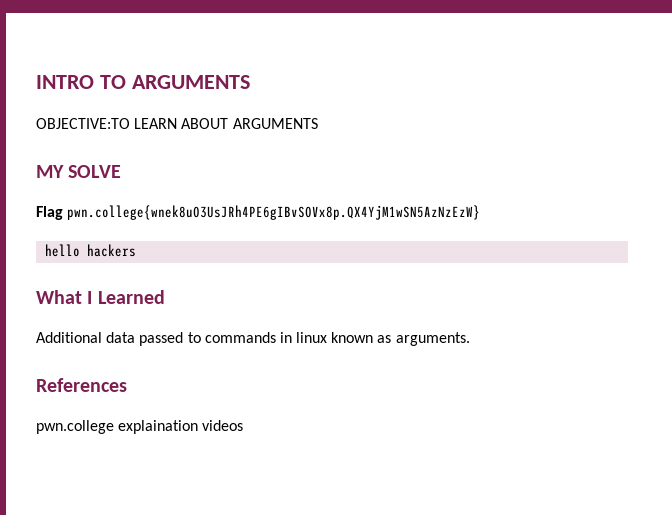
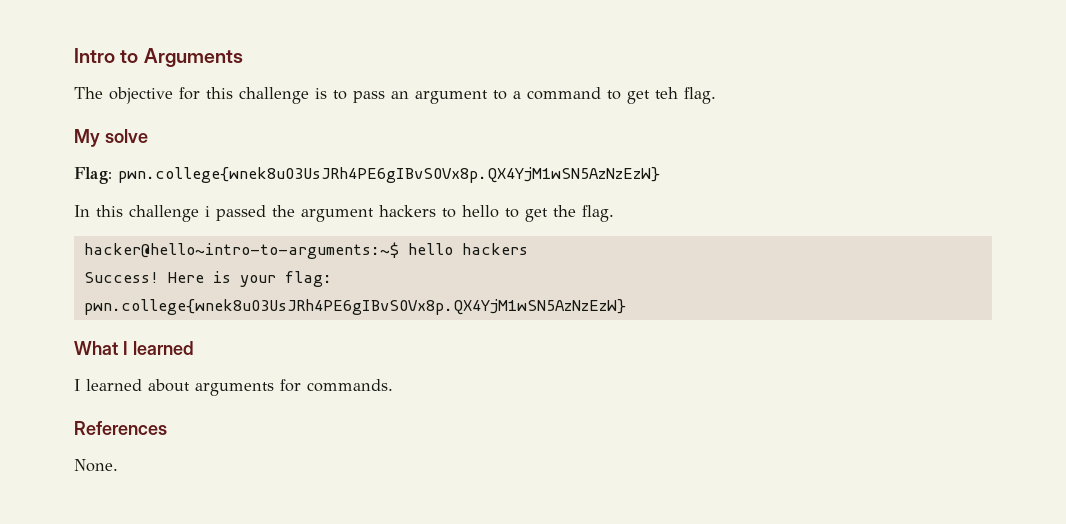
- INTRO TO ARGUMENTS
- OBJECTIVE:TO LEARN ABOUT ARGUMENTS
- MY SOLVE
- Flag pwn.college{wnek8uO3UsJRh4PE6gIBvSOVx8p.QX4YjM1wSN5AzNzEzW}
- hello hackers
- What I Learned
- Additional data passed to commands in linux known as arguments.
+ Intro to Arguments
+ The objective for this challenge is to pass an argument to a command to get teh flag.
+ My solve
+ Flag: pwn.college{wnek8uO3UsJRh4PE6gIBvSOVx8p.QX4YjM1wSN5AzNzEzW}
+ In this challenge i passed the argument hackers to hello to get the flag.
+ hacker@hello~intro-to-arguments:~$ hello hackers
+ Success! Here is your flag:
+ pwn.college{wnek8uO3UsJRh4PE6gIBvSOVx8p.QX4YjM1wSN5AzNzEzW}
+ What I learned
+ I learned about arguments for commands.
  References
- pwn.college explaination videos
+ None.

